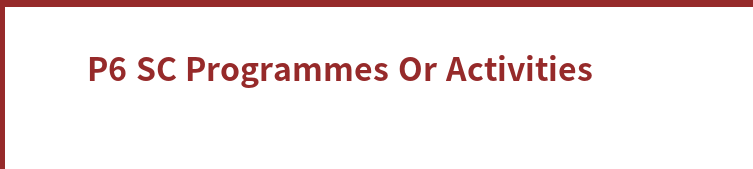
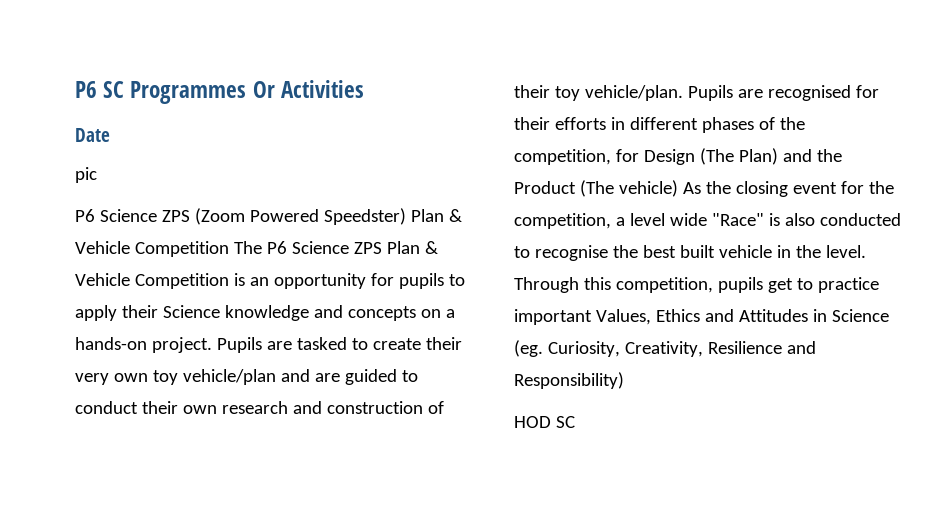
+ Date
+ pic
+ P6 Science ZPS (Zoom Powered Speedster) Plan & Vehicle Competition The P6 Science ZPS Plan & Vehicle Competition is an opportunity for pupils to apply their Science knowledge and concepts on a hands-on project. Pupils are tasked to create their very own toy vehicle/plan and are guided to conduct their own research and construction of their toy vehicle/plan. Pupils are recognised for their efforts in different phases of the competition, for Design (The Plan) and the Product (The vehicle) As the closing event for the competition, a level wide "Race" is also conducted to recognise the best built vehicle in the level. Through this competition, pupils get to practice important Values, Ethics and Attitudes in Science (eg. Curiosity, Creativity, Resilience and Responsibility)
+ HOD SC

